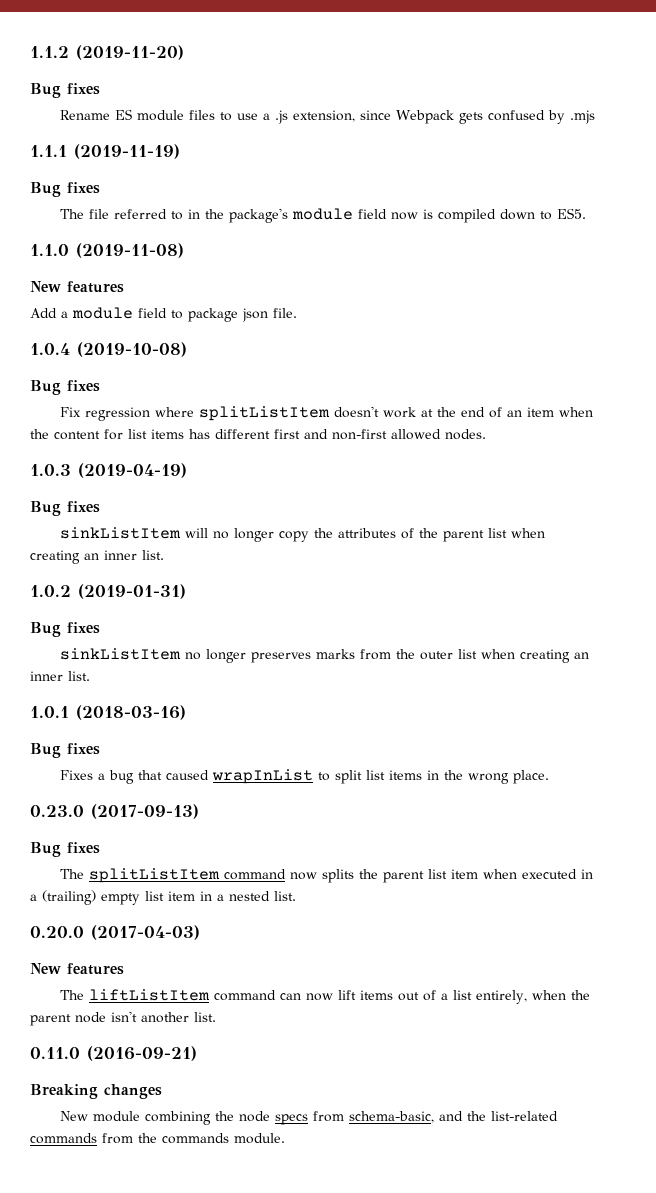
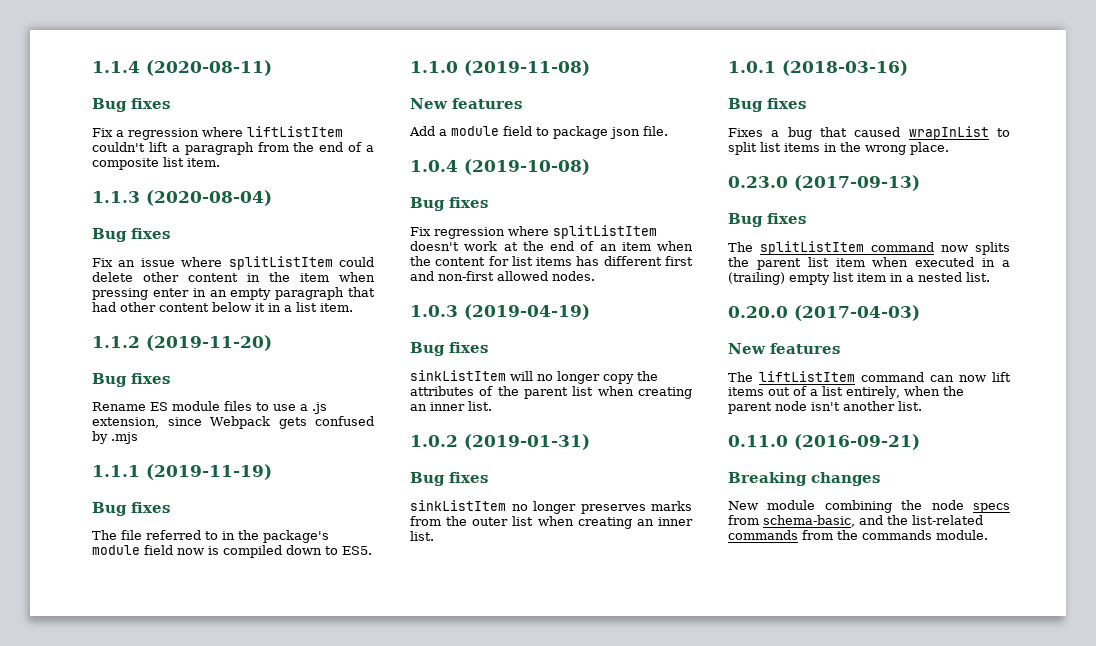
+ 1.1.4 (2020-08-11)
+ Bug fixes
+ Fix a regression where liftListItem couldn't lift a paragraph from the end of a composite list item.
+ 1.1.3 (2020-08-04)
+ Bug fixes
+ Fix an issue where splitListItem could delete other content in the item when pressing enter in an empty paragraph that had other content below it in a list item.

